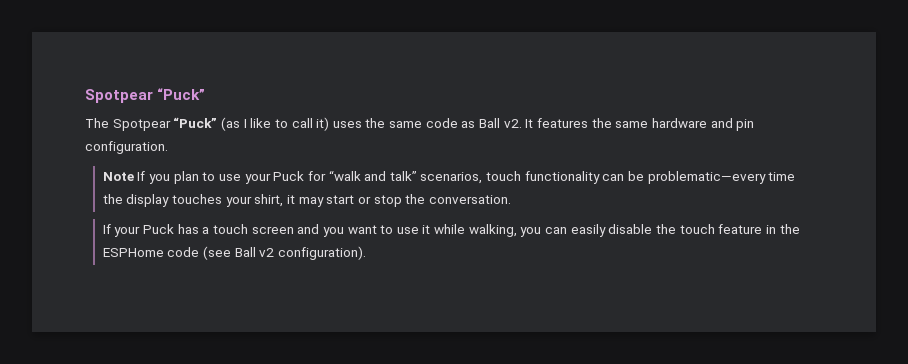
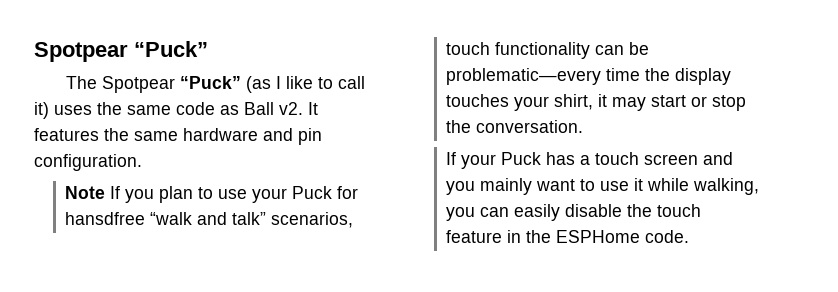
- Note If you plan to use your Puck for “walk and talk” scenarios, touch functionality can be problematic—every time the display touches your shirt, it may start or stop the conversation.
+ Note If you plan to use your Puck for hansdfree “walk and talk” scenarios, touch functionality can be problematic—every time the display touches your shirt, it may start or stop the conversation.
- If your Puck has a touch screen and you want to use it while walking, you can easily disable the touch feature in the ESPHome code (see Ball v2 configuration).
+ If your Puck has a touch screen and you mainly want to use it while walking, you can easily disable the touch feature in the ESPHome code.

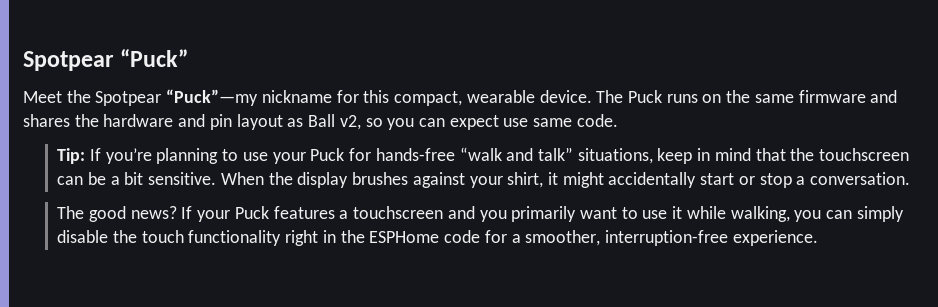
- The Spotpear “Puck” (as I like to call it) uses the same code as Ball v2. It features the same hardware and pin configuration.
- Note If you plan to use your Puck for hansdfree “walk and talk” scenarios, touch functionality can be problematic—every time the display touches your shirt, it may start or stop the conversation.
+ Meet the Spotpear “Puck”—my nickname for this compact, wearable device. The Puck runs on the same firmware and shares the hardware and pin layout as Ball v2, so you can expect use same code.
+ Tip: If you’re planning to use your Puck for hands-free “walk and talk” situations, keep in mind that the touchscreen can be a bit sensitive. When the display brushes against your shirt, it might accidentally start or stop a conversation.
- If your Puck has a touch screen and you mainly want to use it while walking, you can easily disable the touch feature in the ESPHome code.
+ The good news? If your Puck features a touchscreen and you primarily want to use it while walking, you can simply disable the touch functionality right in the ESPHome code for a smoother, interruption-free experience.

